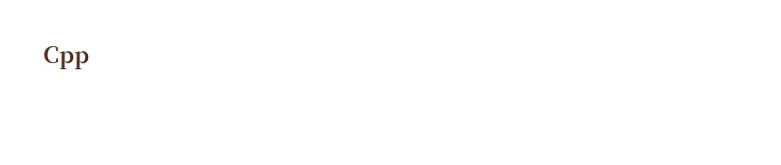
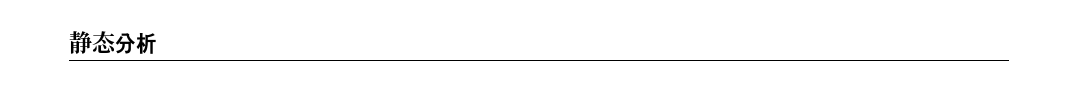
- Cpp
+ 静态分析

